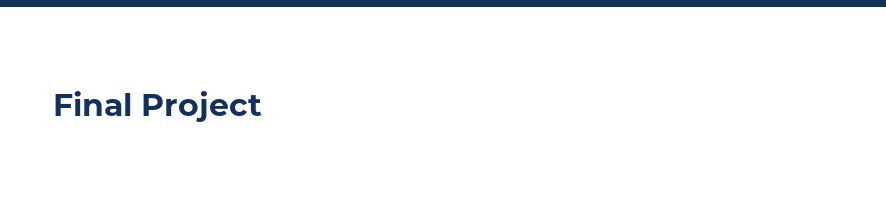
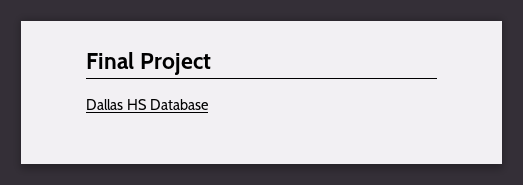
+ Dallas HS Database

